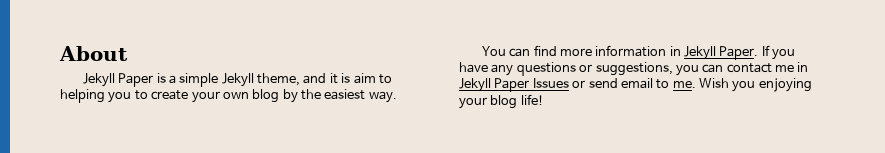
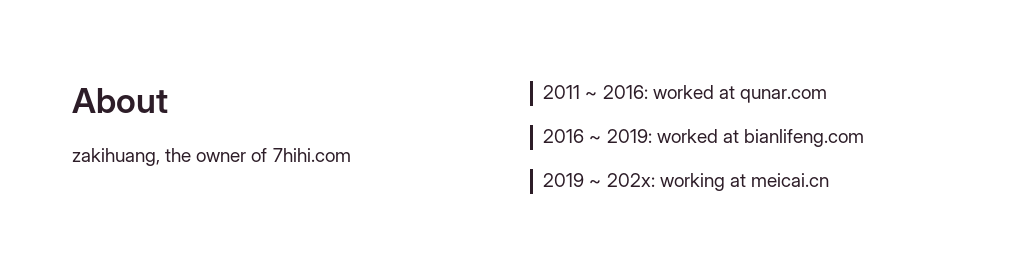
- Jekyll Paper is a simple Jekyll theme, and it is aim to helping you to create your own blog by the easiest way.
- You can find more information in Jekyll Paper. If you have any questions or suggestions, you can contact me in Jekyll Paper Issues or send email to me. Wish you enjoying your blog life!
+ zakihuang, the owner of 7hihi.com
+ 2011 ~ 2016: worked at qunar.com
+ 2016 ~ 2019: worked at bianlifeng.com
+ 2019 ~ 202x: working at meicai.cn

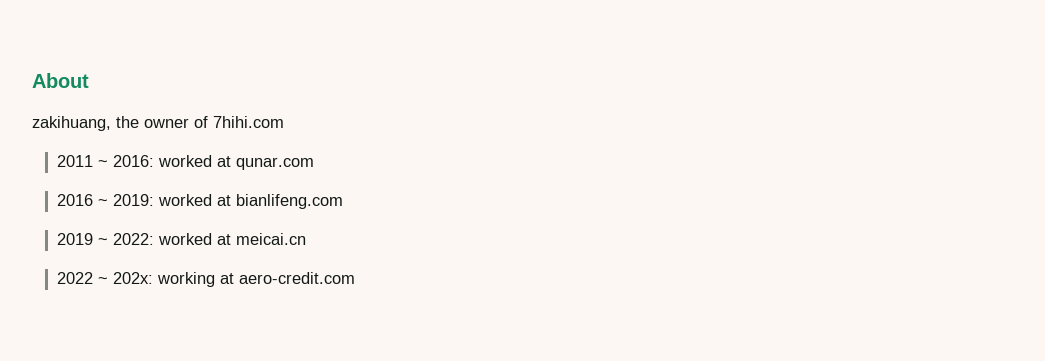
- 2019 ~ 202x: working at meicai.cn
+ 2019 ~ 2022: worked at meicai.cn
+ 2022 ~ 202x: working at aero-credit.com

